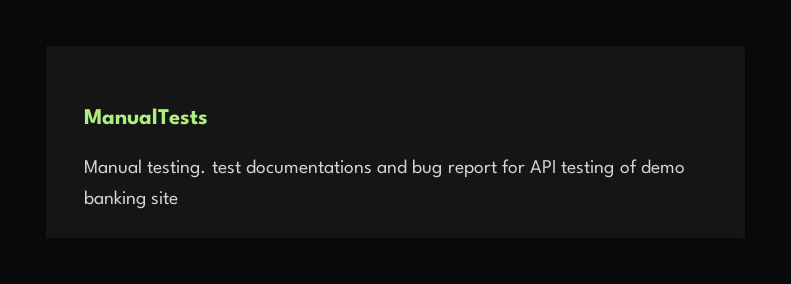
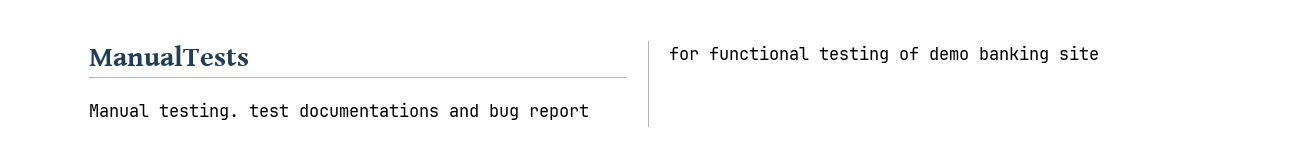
- Manual testing. test documentations and bug report for API testing of demo banking site
+ Manual testing. test documentations and bug report for functional testing of demo banking site

